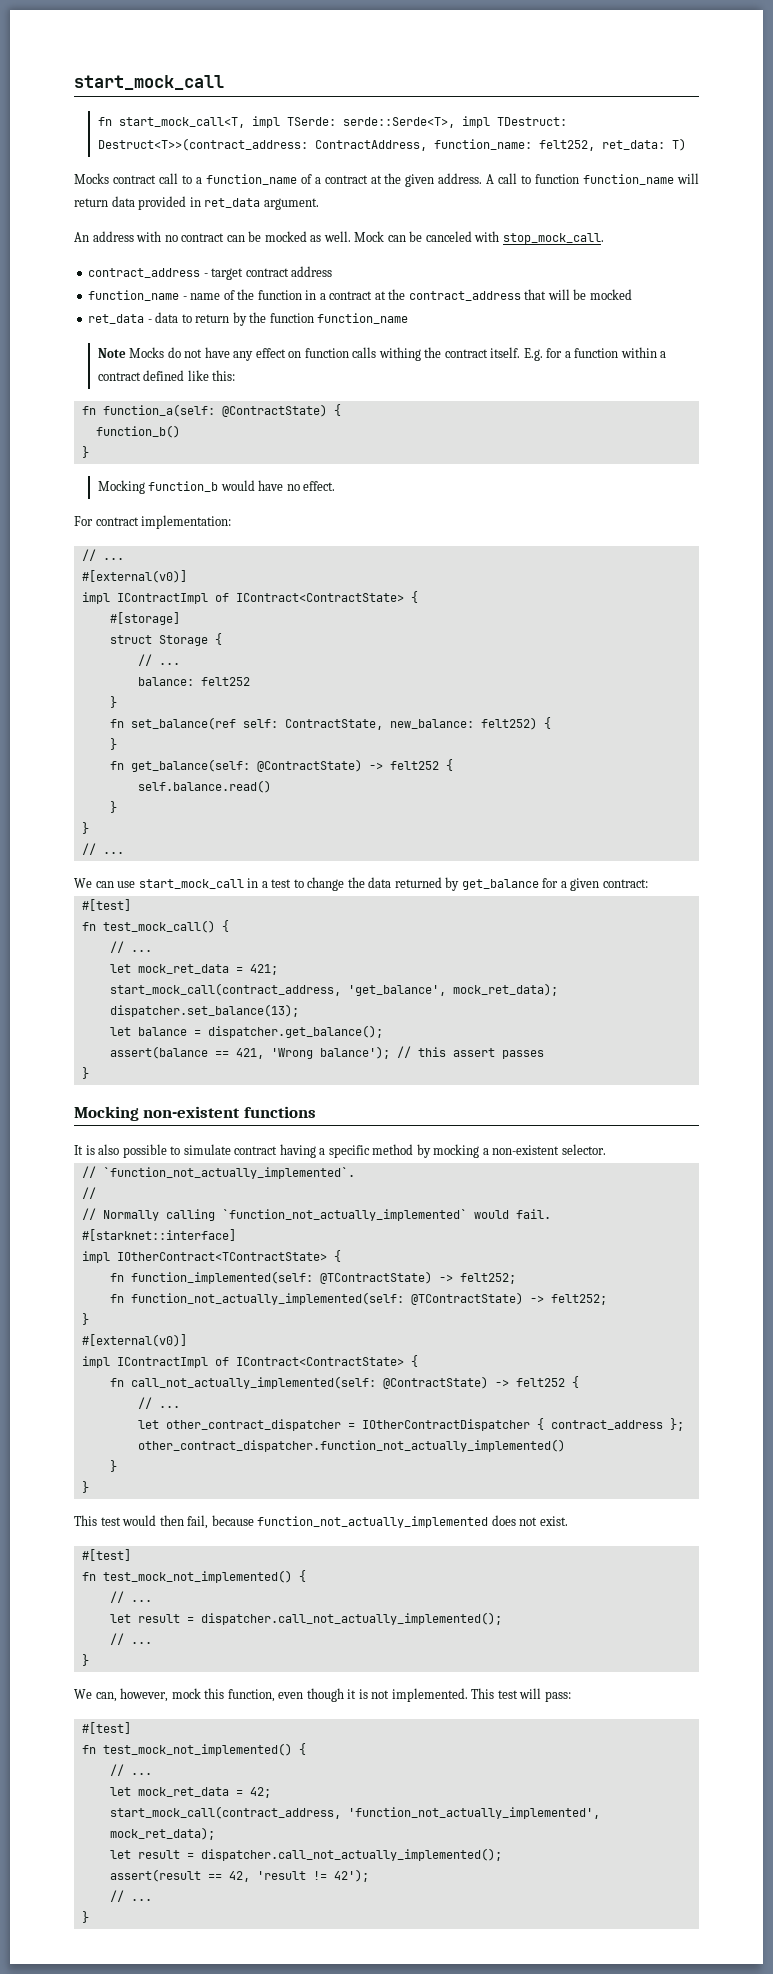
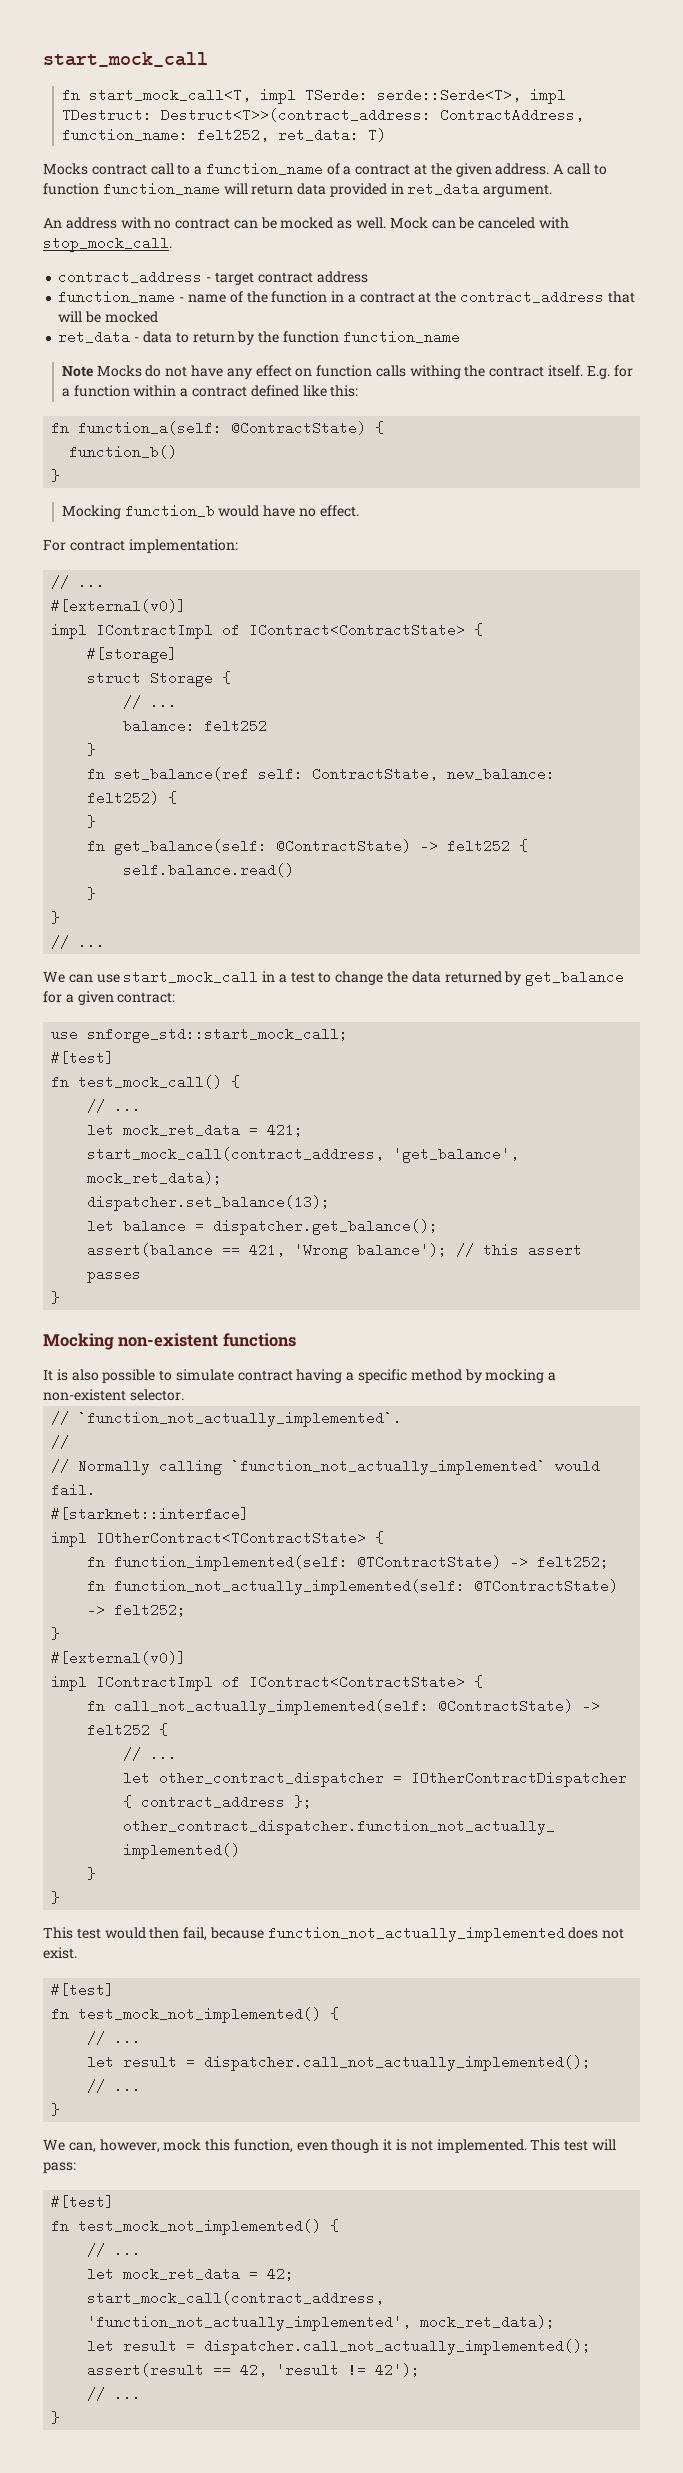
+ use snforge_std::start_mock_call;

